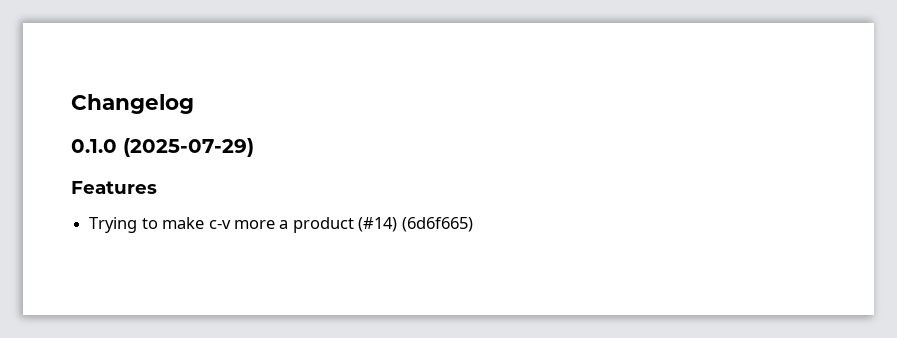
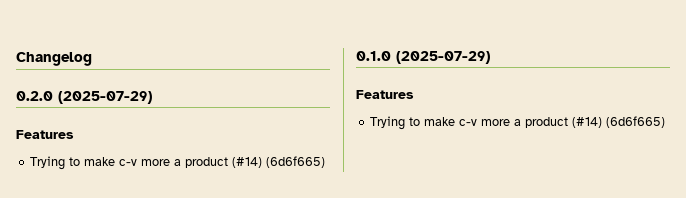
+ 0.2.0 (2025-07-29)
+ Features
+ Trying to make c-v more a product (#14) (6d6f665)

